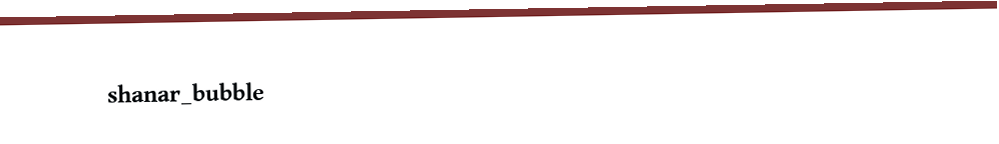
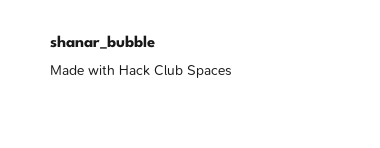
+ Made with Hack Club Spaces

